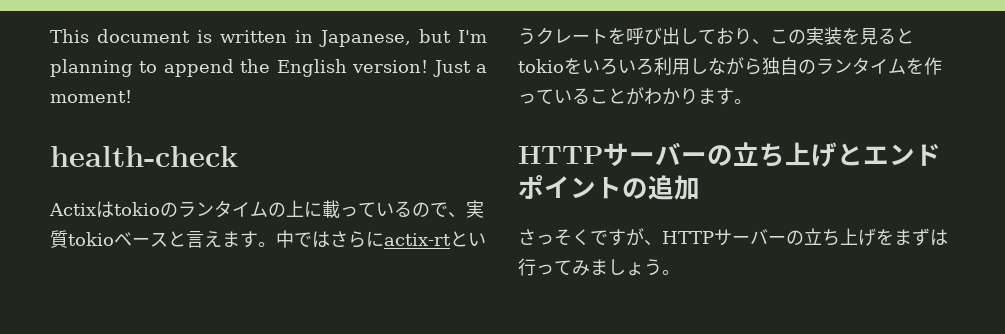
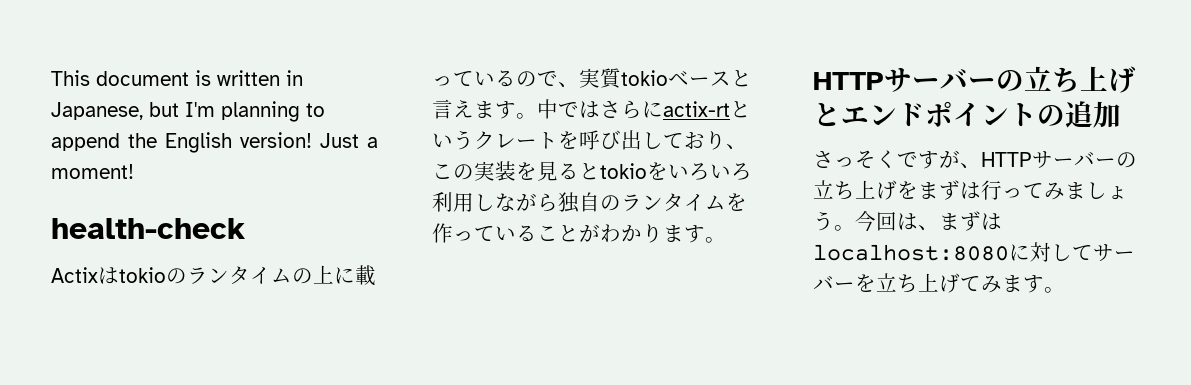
+ 今回は、まずはlocalhost:8080に対してサーバーを立ち上げてみます。

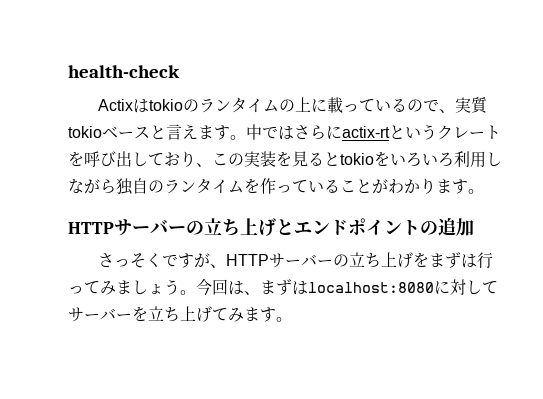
- This document is written in Japanese, but I'm planning to append the English version! Just a moment!

